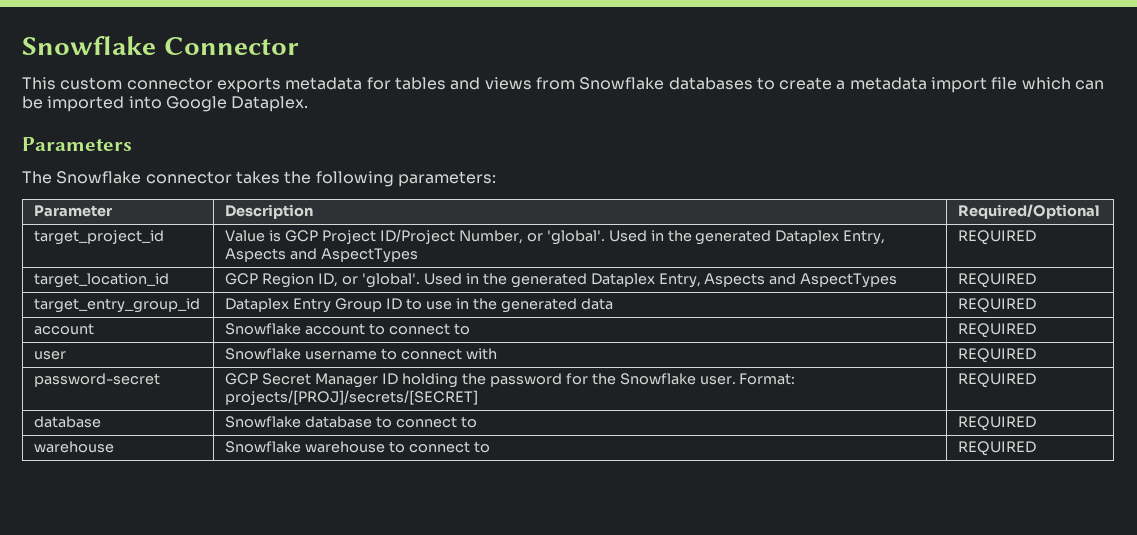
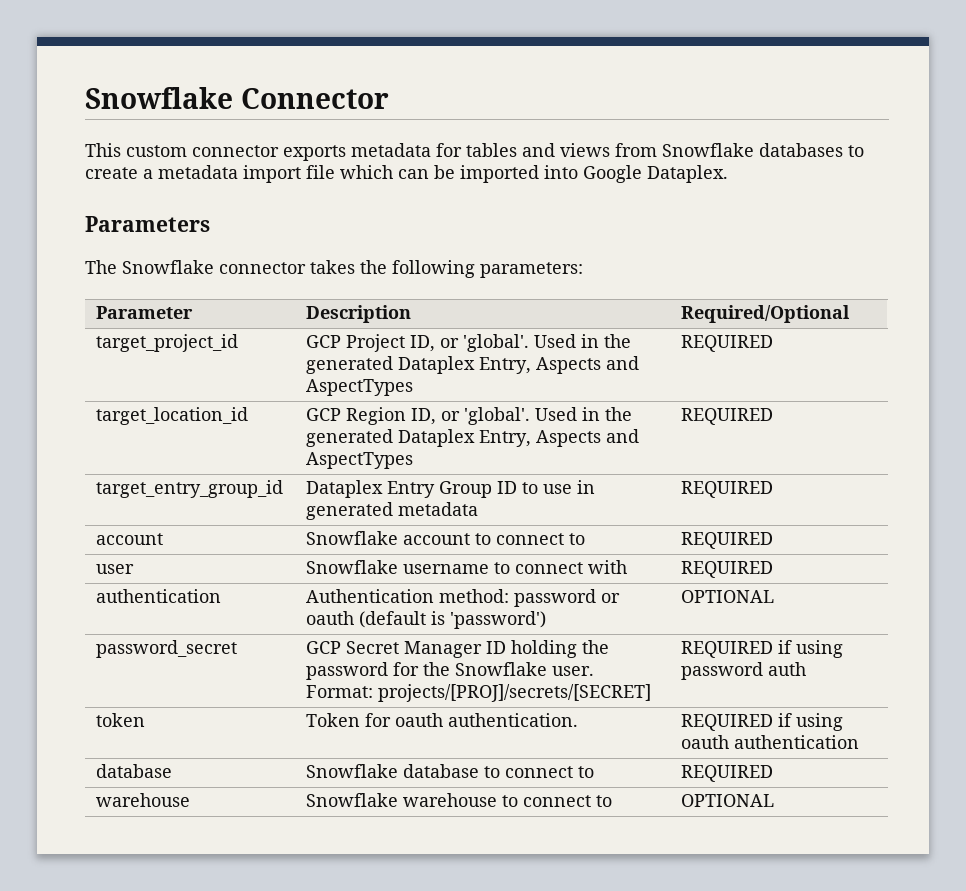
- target_project_id | Value is GCP Project ID/Project Number, or 'global'. Used in the generated Dataplex Entry, Aspects and AspectTypes | REQUIRED
+ target_project_id | GCP Project ID, or 'global'. Used in the generated Dataplex Entry, Aspects and AspectTypes | REQUIRED
- target_entry_group_id | Dataplex Entry Group ID to use in the generated data | REQUIRED
+ target_entry_group_id | Dataplex Entry Group ID to use in generated metadata | REQUIRED
- password-secret | GCP Secret Manager ID holding the password for the Snowflake user. Format: projects/[PROJ]/secrets/[SECRET] | REQUIRED
+ authentication | Authentication method: password or oauth (default is 'password') | OPTIONAL
+ password_secret | GCP Secret Manager ID holding the password for the Snowflake user. Format: projects/[PROJ]/secrets/[SECRET] | REQUIRED if using password auth
+ token | Token for oauth authentication. | REQUIRED if using oauth authentication
- warehouse | Snowflake warehouse to connect to | REQUIRED
+ warehouse | Snowflake warehouse to connect to | OPTIONAL

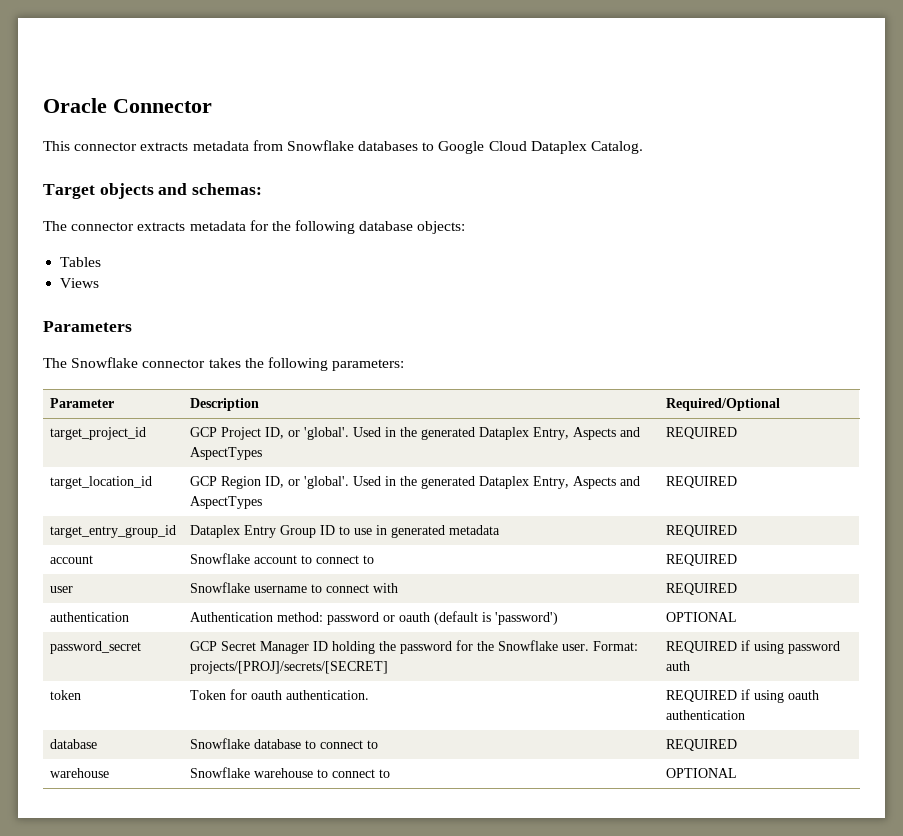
- Snowflake Connector
+ Oracle Connector
- This custom connector exports metadata for tables and views from Snowflake databases to create a metadata import file which can be imported into Google Dataplex.
+ This connector extracts metadata from Snowflake databases to Google Cloud Dataplex Catalog.
+ Target objects and schemas:
+ The connector extracts metadata for the following database objects:
+ Tables
+ Views

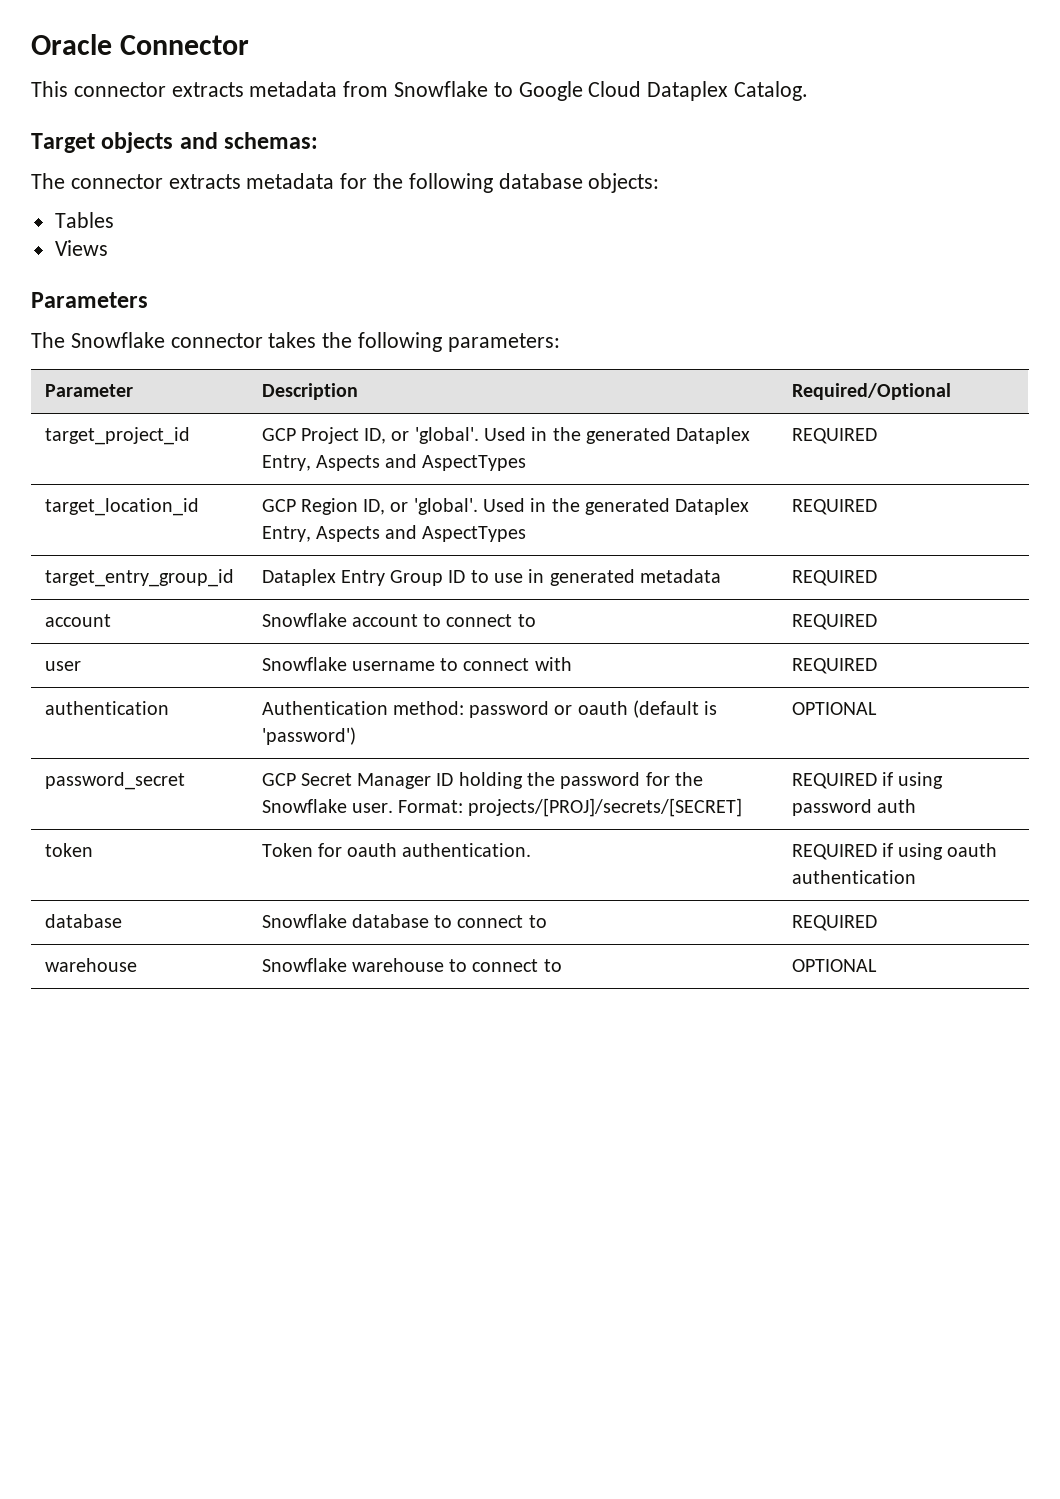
- This connector extracts metadata from Snowflake databases to Google Cloud Dataplex Catalog.
+ This connector extracts metadata from Snowflake to Google Cloud Dataplex Catalog.

